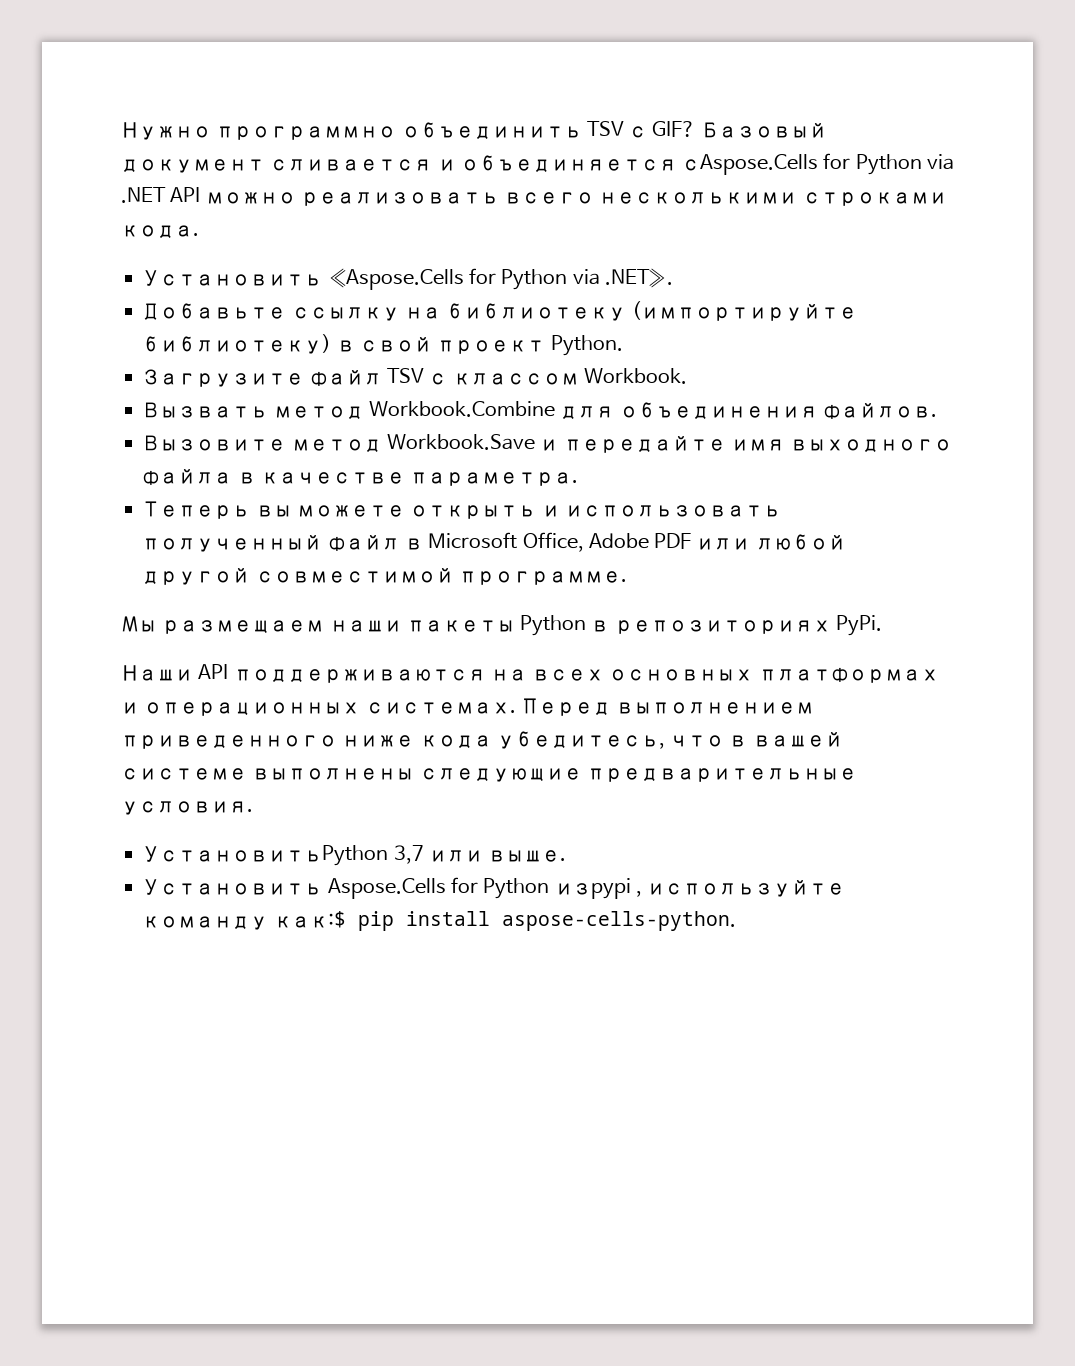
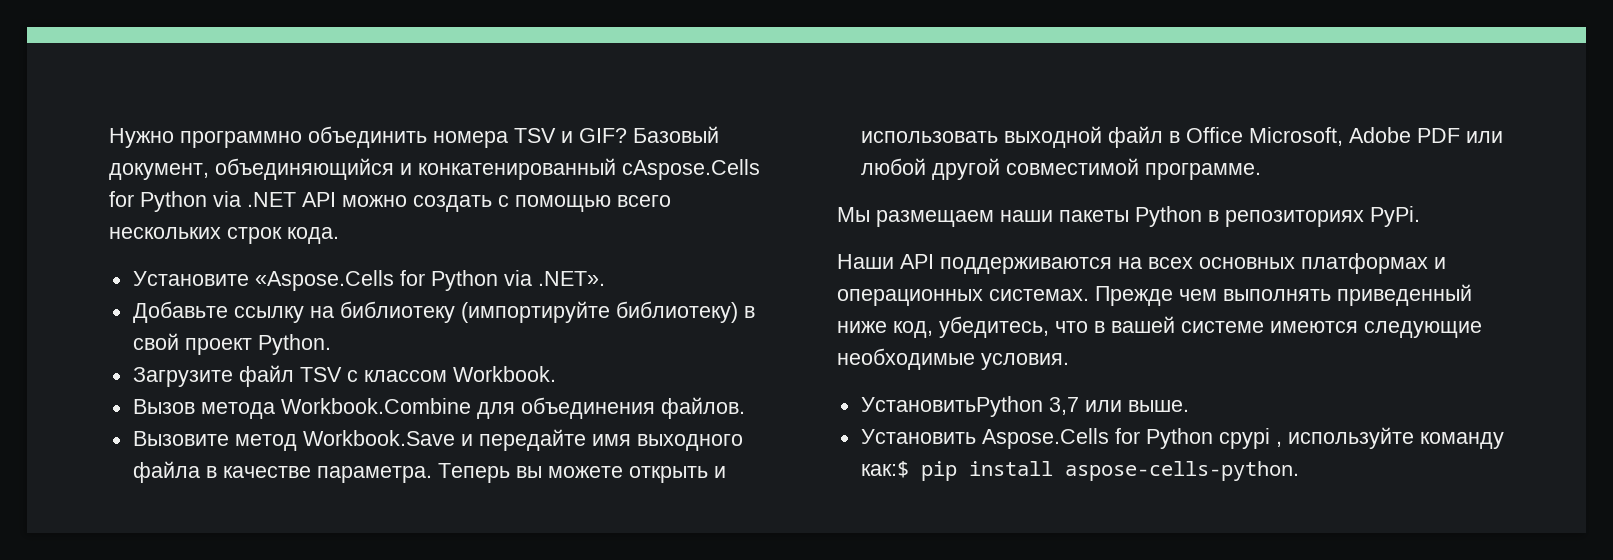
- Нужно программно объединить TSV с GIF? Базовый документ сливается и объединяется сAspose.Cells for Python via .NET API можно реализовать всего несколькими строками кода.
+ Нужно программно объединить номера TSV и GIF? Базовый документ, объединяющийся и конкатенированный сAspose.Cells for Python via .NET API можно создать с помощью всего нескольких строк кода.
- Установить «Aspose.Cells for Python via .NET».
+ Установите «Aspose.Cells for Python via .NET».
- Вызвать метод Workbook.Combine для объединения файлов.
+ Вызов метода Workbook.Combine для объединения файлов.
- Вызовите метод Workbook.Save и передайте имя выходного файла в качестве параметра.
- Теперь вы можете открыть и использовать полученный файл в Microsoft Office, Adobe PDF или любой другой совместимой программе.
+ Вызовите метод Workbook.Save и передайте имя выходного файла в качестве параметра. Теперь вы можете открыть и использовать выходной файл в Office Microsoft, Adobe PDF или любой другой совместимой программе.
- Перед выполнением приведенного ниже кода убедитесь, что в вашей системе выполнены следующие предварительные условия.
+ Прежде чем выполнять приведенный ниже код, убедитесь, что в вашей системе имеются следующие необходимые условия.
- Установить Aspose.Cells for Python изpypi , используйте команду как:$ pip install aspose-cells-python.
+ Установить Aspose.Cells for Python сpypi , используйте команду как:$ pip install aspose-cells-python.

